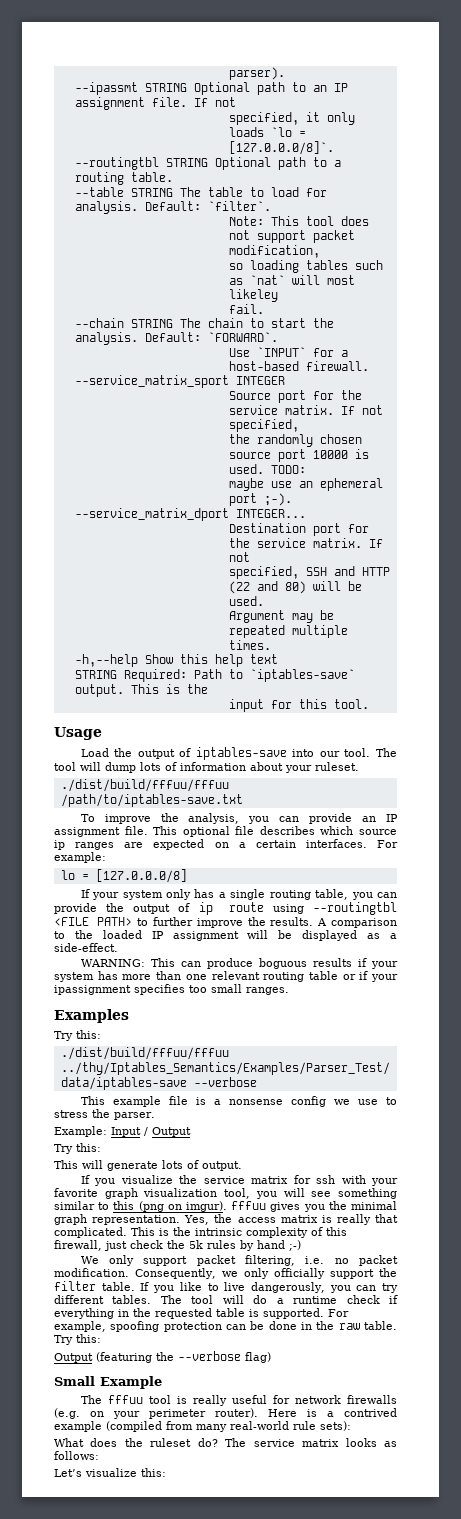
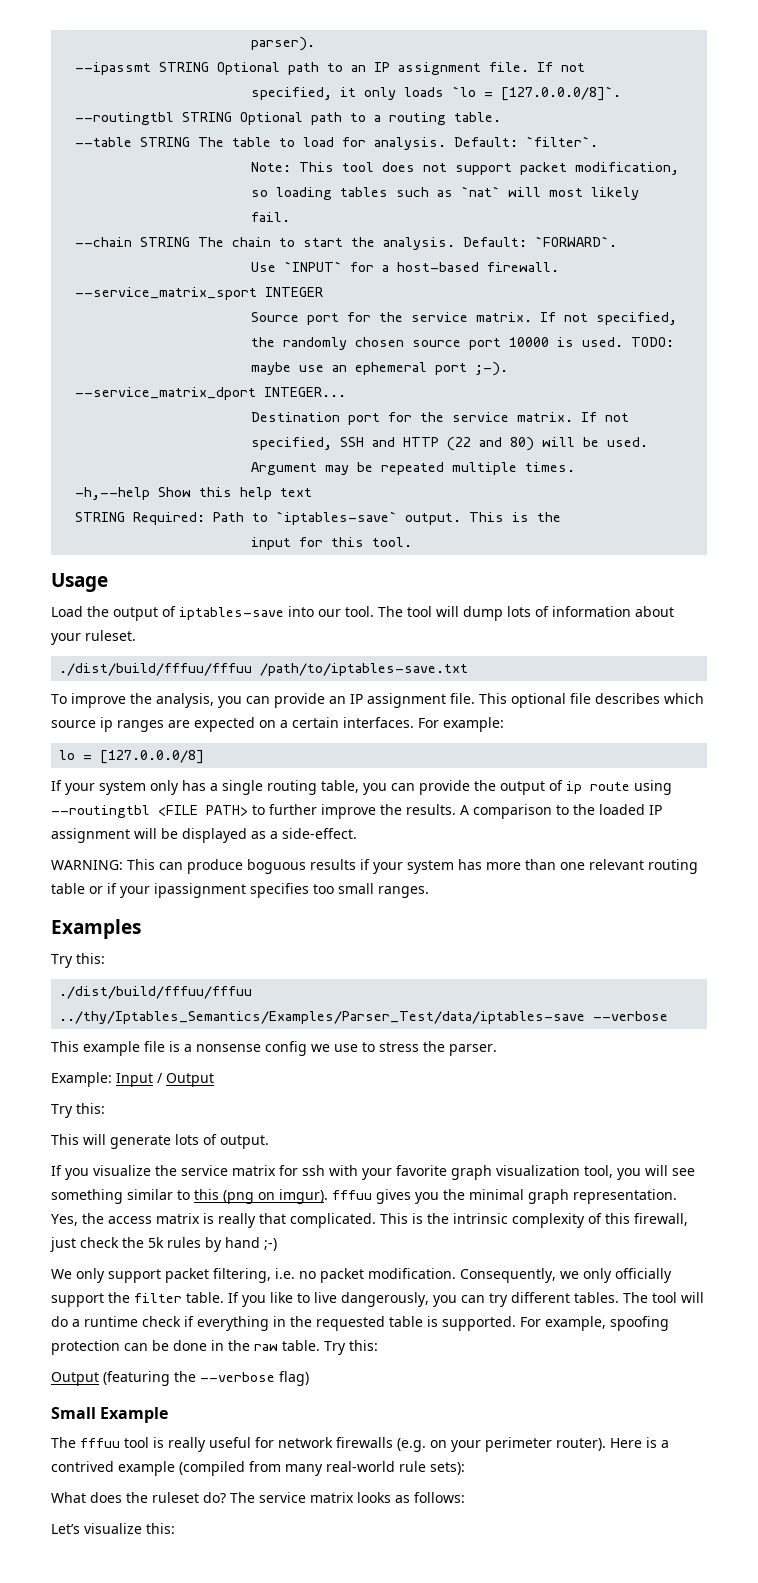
- so loading tables such as `nat` will most likeley
+ so loading tables such as `nat` will most likely

